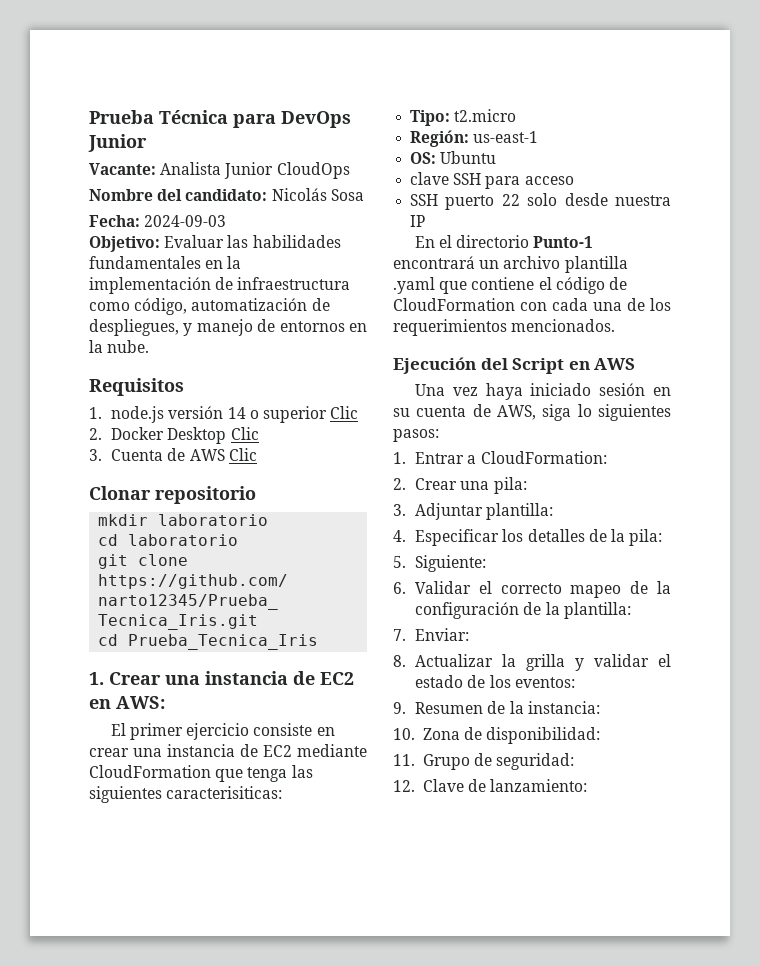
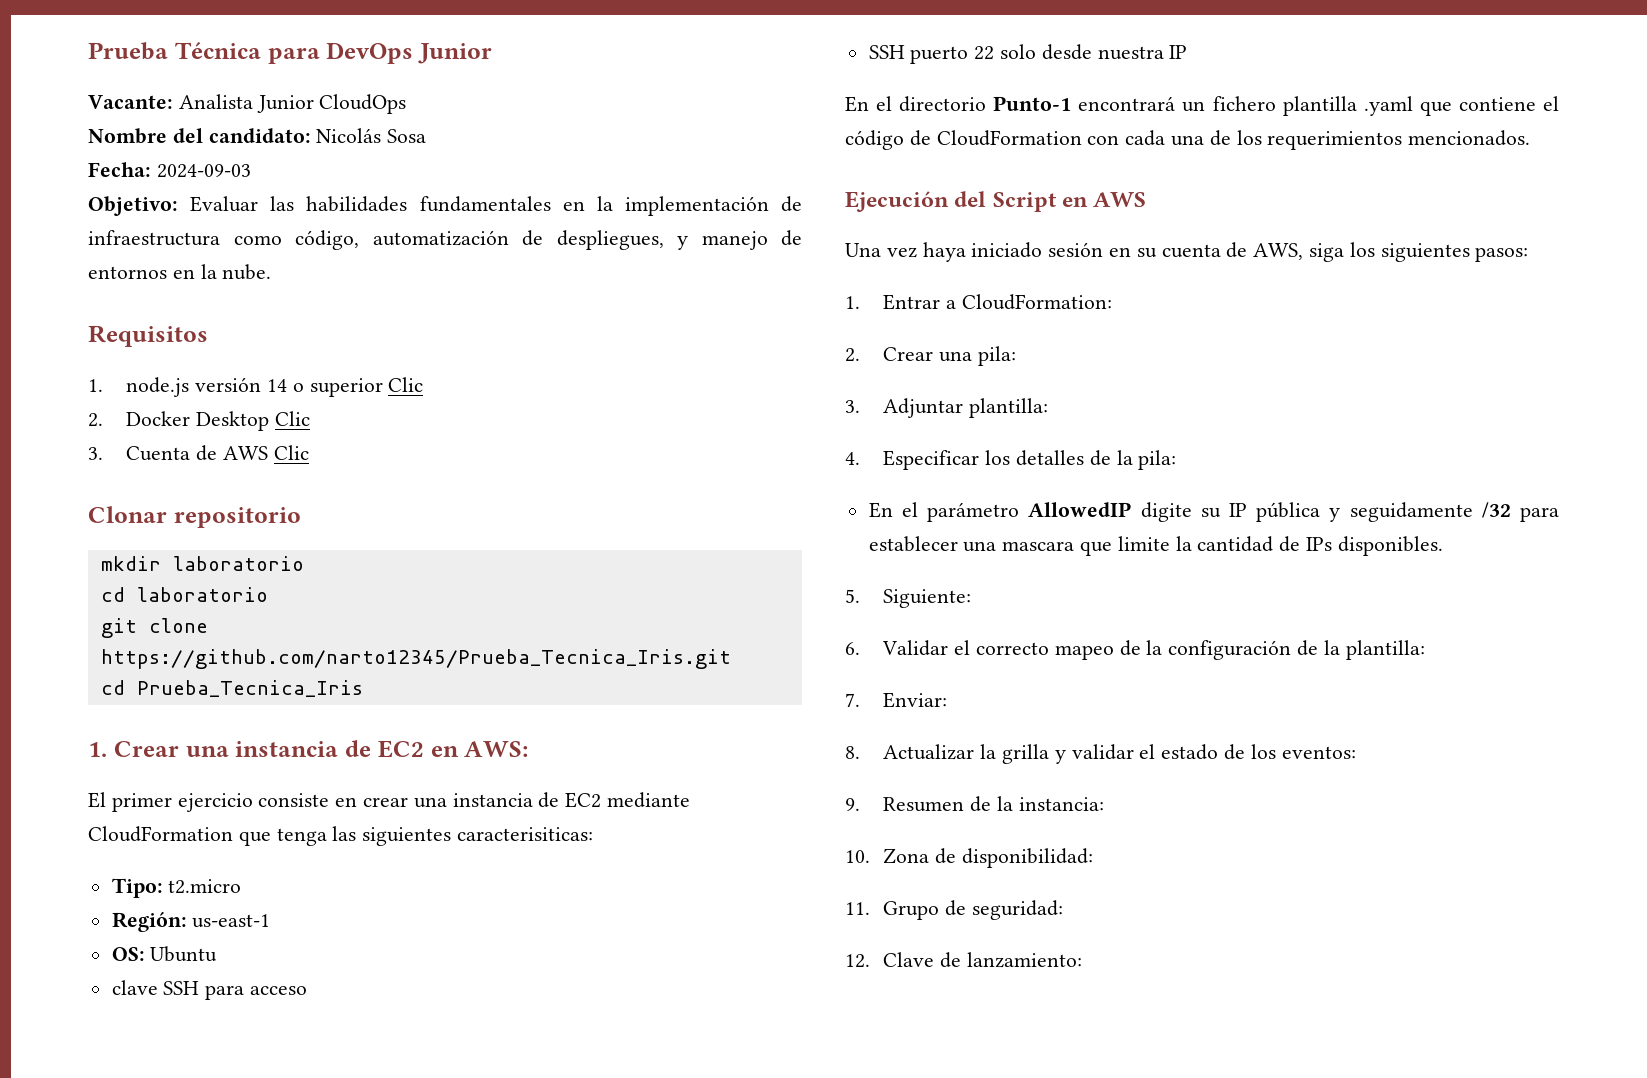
- En el directorio Punto-1 encontrará un archivo plantilla .yaml que contiene el código de CloudFormation con cada una de los requerimientos mencionados.
+ En el directorio Punto-1 encontrará un fichero plantilla .yaml que contiene el código de CloudFormation con cada una de los requerimientos mencionados.
- Una vez haya iniciado sesión en su cuenta de AWS, siga lo siguientes pasos:
+ Una vez haya iniciado sesión en su cuenta de AWS, siga los siguientes pasos:
+ En el parámetro AllowedIP digite su IP pública y seguidamente /32 para establecer una mascara que limite la cantidad de IPs disponibles.

